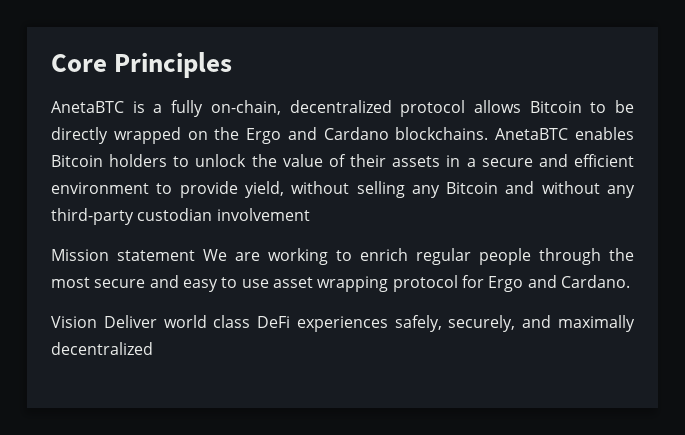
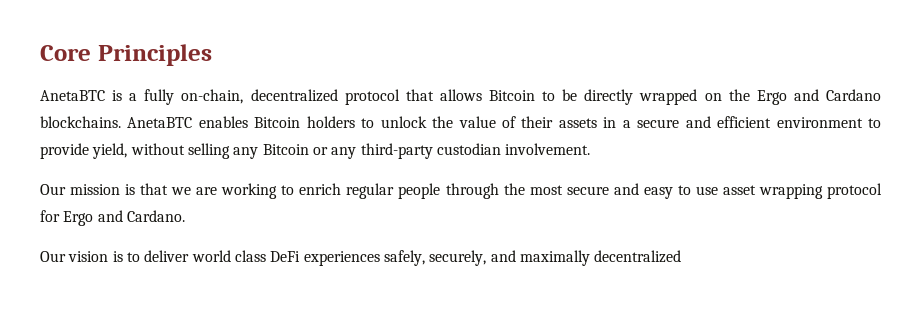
- AnetaBTC is a fully on-chain, decentralized protocol allows Bitcoin to be directly wrapped on the Ergo and Cardano blockchains.
+ AnetaBTC is a fully on-chain, decentralized protocol that allows Bitcoin to be directly wrapped on the Ergo and Cardano blockchains.
- AnetaBTC enables Bitcoin holders to unlock the value of their assets in a secure and efficient environment to provide yield, without selling any Bitcoin and without any third-party custodian involvement
- Mission statement We are working to enrich regular people through the most secure and easy to use asset wrapping protocol for Ergo and Cardano.
+ AnetaBTC enables Bitcoin holders to unlock the value of their assets in a secure and efficient environment to provide yield, without selling any Bitcoin or any third-party custodian involvement.
+ Our mission is that we are working to enrich regular people through the most secure and easy to use asset wrapping protocol for Ergo and Cardano.
- Vision Deliver world class DeFi experiences safely, securely, and maximally decentralized
+ Our vision is to deliver world class DeFi experiences safely, securely, and maximally decentralized

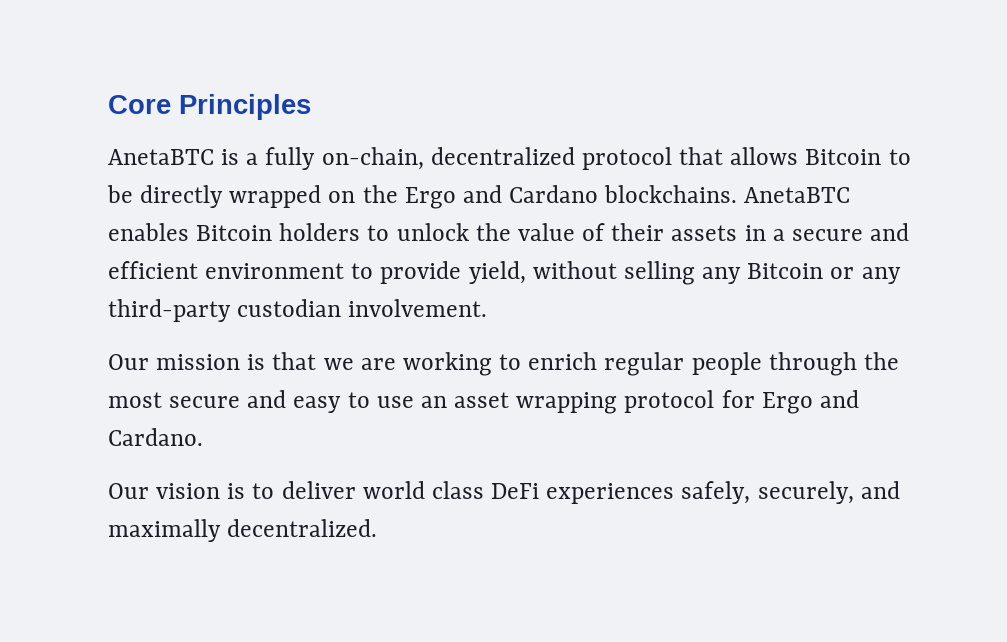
- Our mission is that we are working to enrich regular people through the most secure and easy to use asset wrapping protocol for Ergo and Cardano.
+ Our mission is that we are working to enrich regular people through the most secure and easy to use an asset wrapping protocol for Ergo and Cardano.
- Our vision is to deliver world class DeFi experiences safely, securely, and maximally decentralized
+ Our vision is to deliver world class DeFi experiences safely, securely, and maximally decentralized.

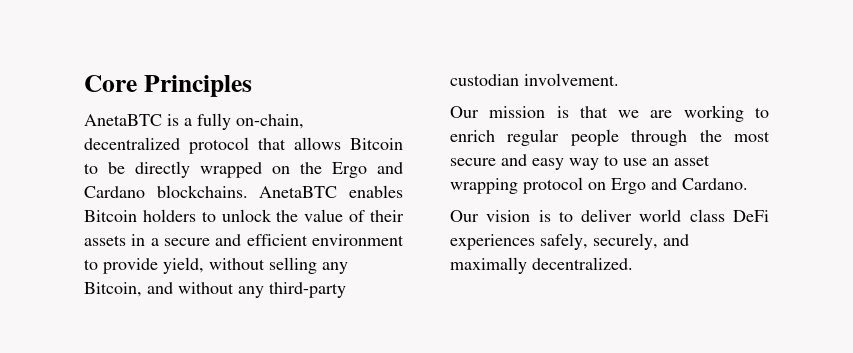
- AnetaBTC enables Bitcoin holders to unlock the value of their assets in a secure and efficient environment to provide yield, without selling any Bitcoin or any third-party custodian involvement.
+ AnetaBTC enables Bitcoin holders to unlock the value of their assets in a secure and efficient environment to provide yield, without selling any Bitcoin, and without any third-party custodian involvement.
- Our mission is that we are working to enrich regular people through the most secure and easy to use an asset wrapping protocol for Ergo and Cardano.
+ Our mission is that we are working to enrich regular people through the most secure and easy way to use an asset wrapping protocol on Ergo and Cardano.

